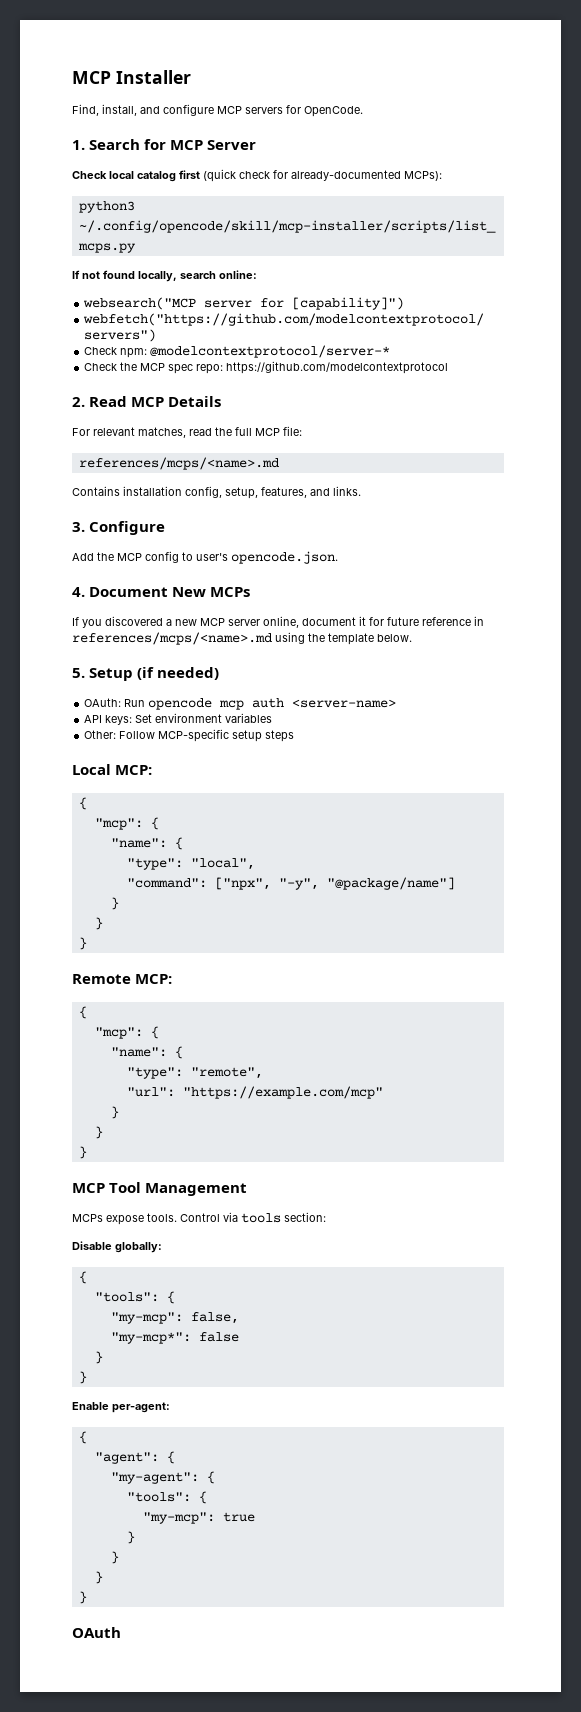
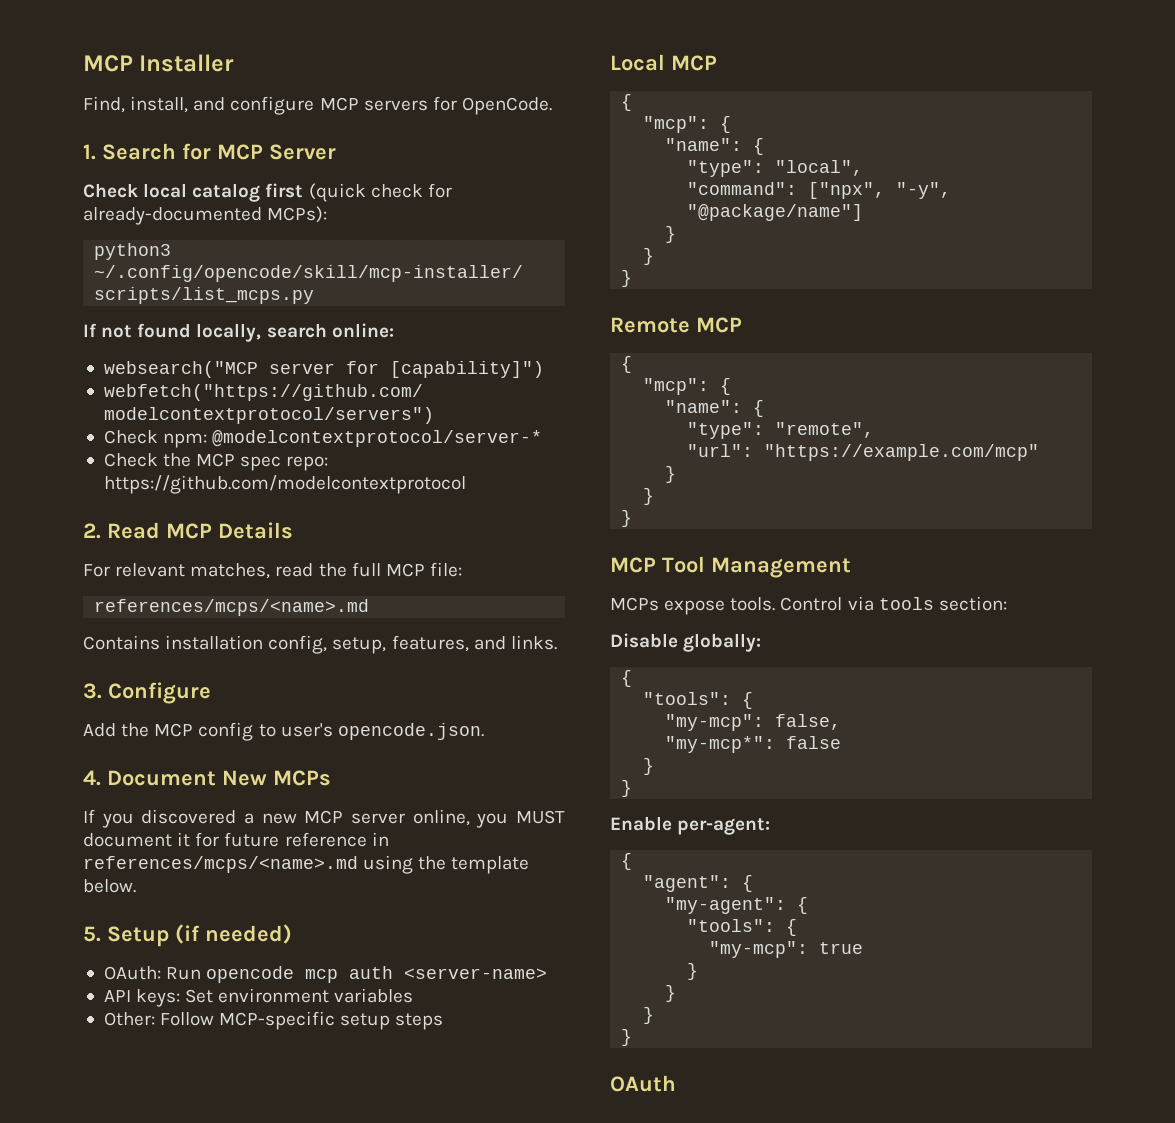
- If you discovered a new MCP server online, document it for future reference in references/mcps/<name>.md using the template below.
+ If you discovered a new MCP server online, you MUST document it for future reference in references/mcps/<name>.md using the template below.
- Local MCP:
+ Local MCP
- Remote MCP:
+ Remote MCP

